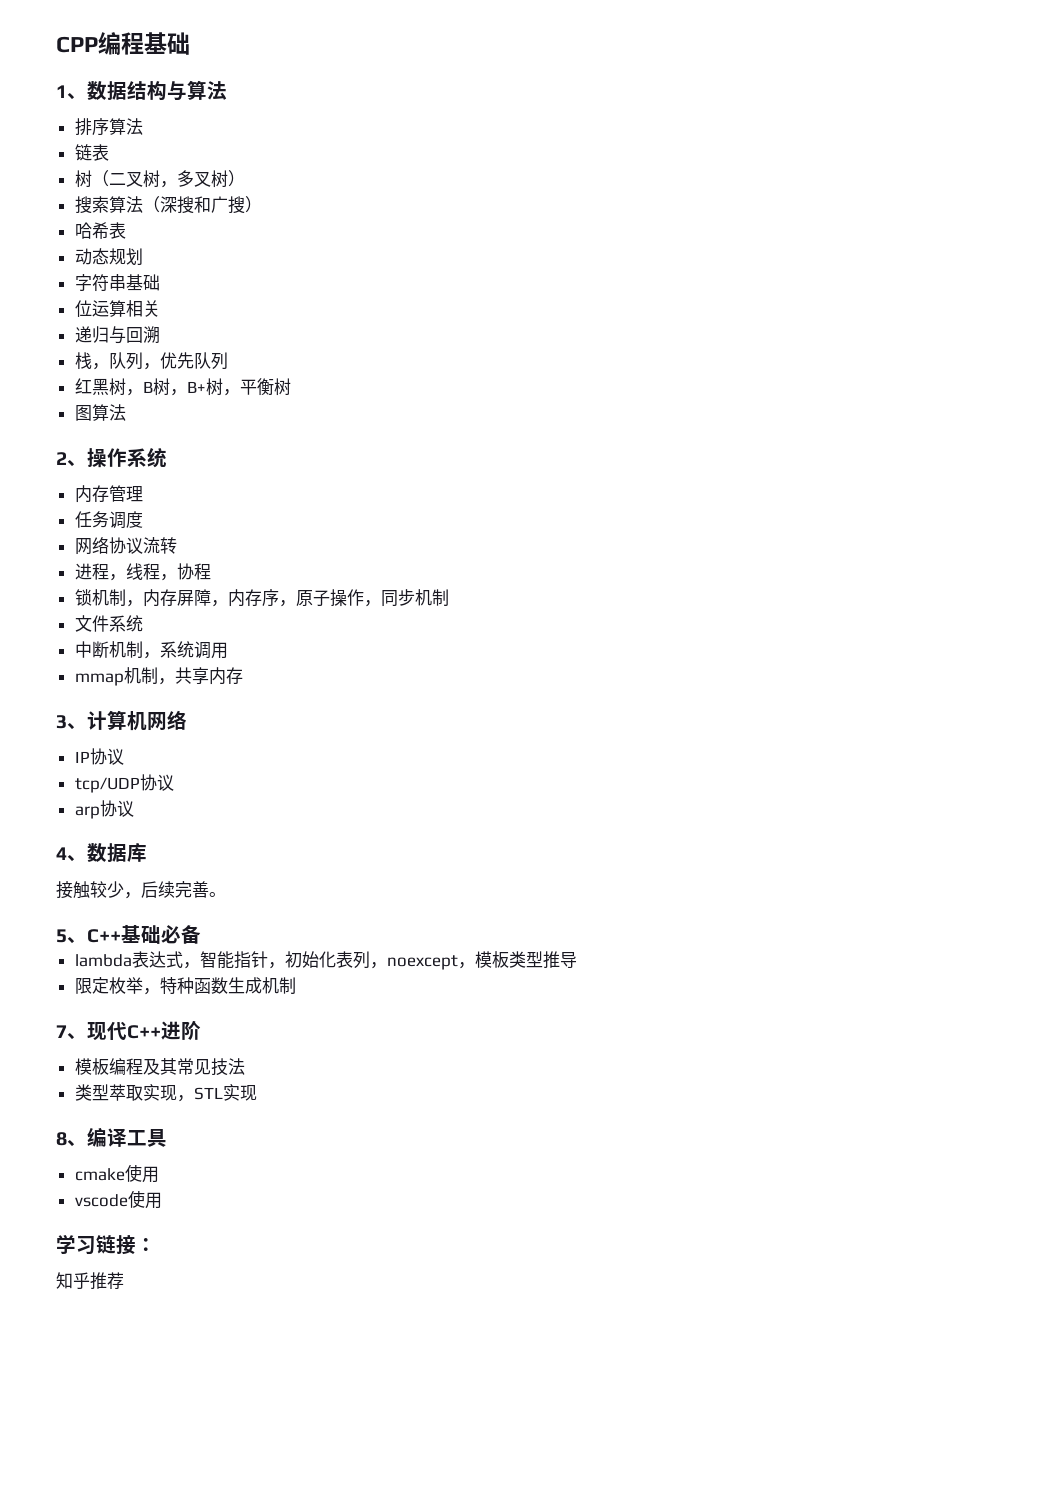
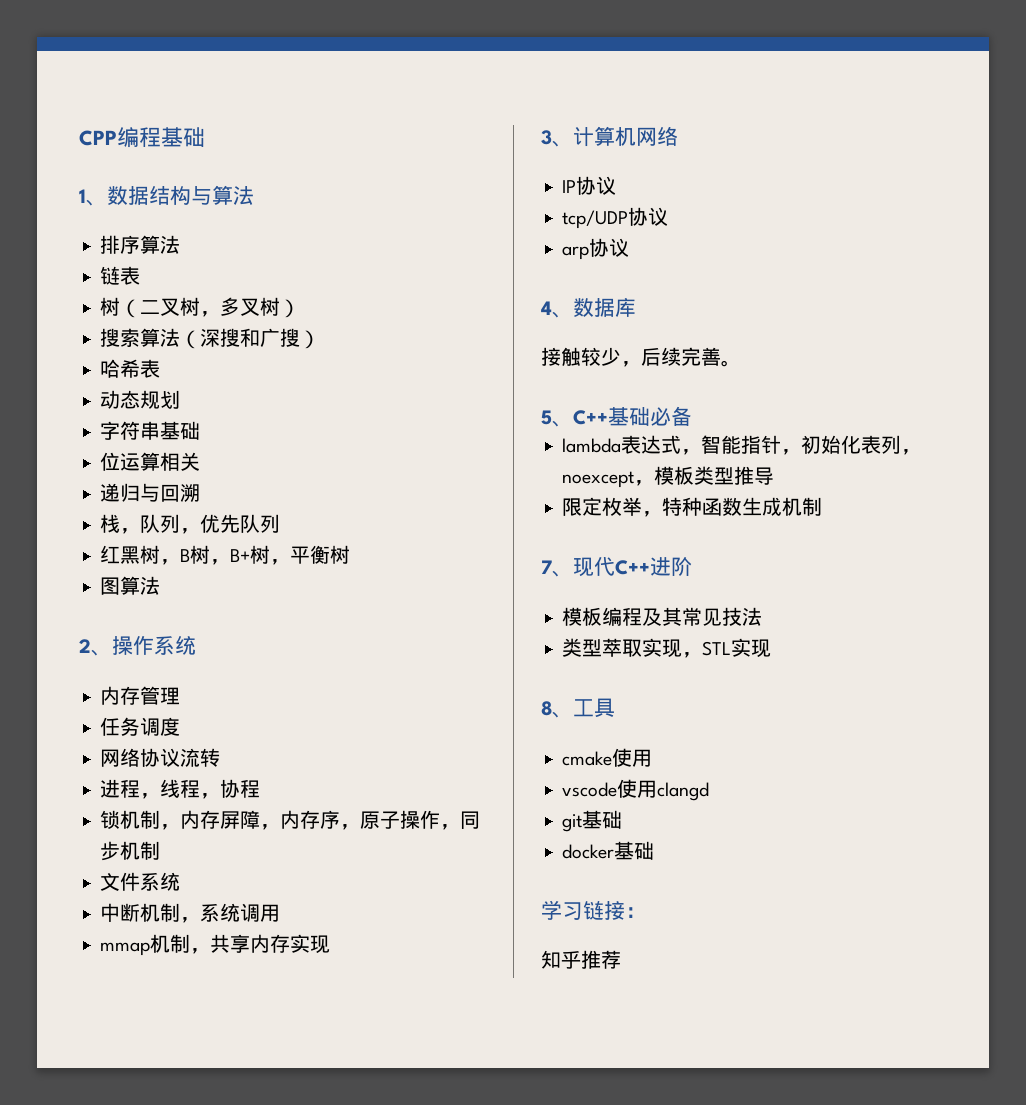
- mmap机制，共享内存
+ mmap机制，共享内存实现
- 8、编译工具
+ 8、工具
- vscode使用
+ vscode使用clangd
+ git基础
+ docker基础

